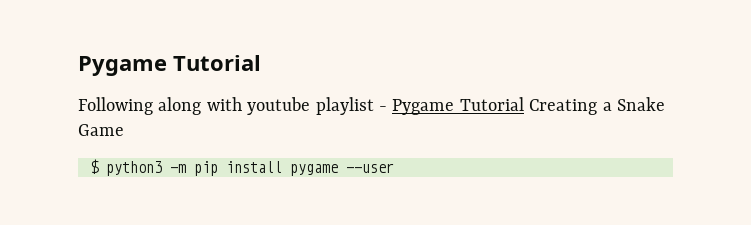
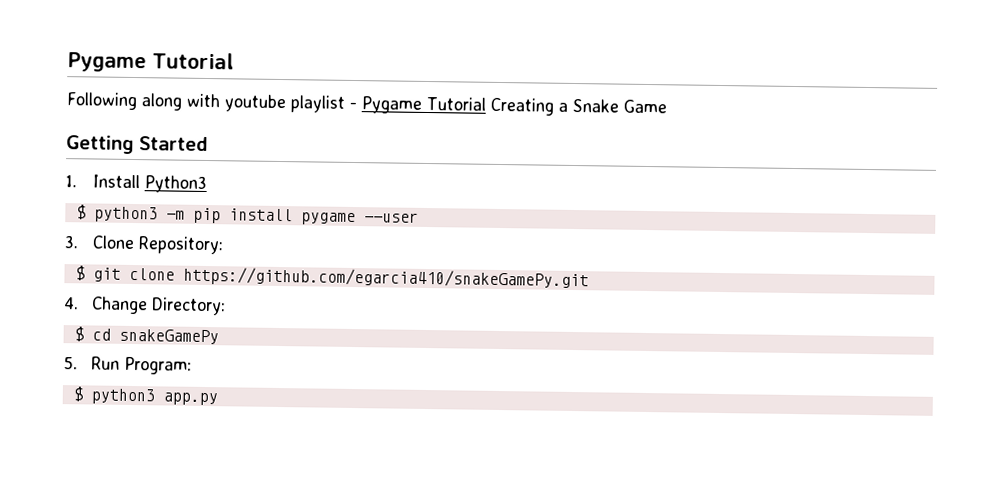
+ Getting Started
+ 1. Install Python3
+ 3. Clone Repository:
+ $ git clone https://github.com/egarcia410/snakeGamePy.git
+ 4. Change Directory:
+ $ cd snakeGamePy
+ 5. Run Program:
+ $ python3 app.py

